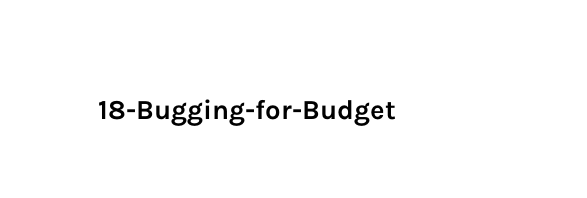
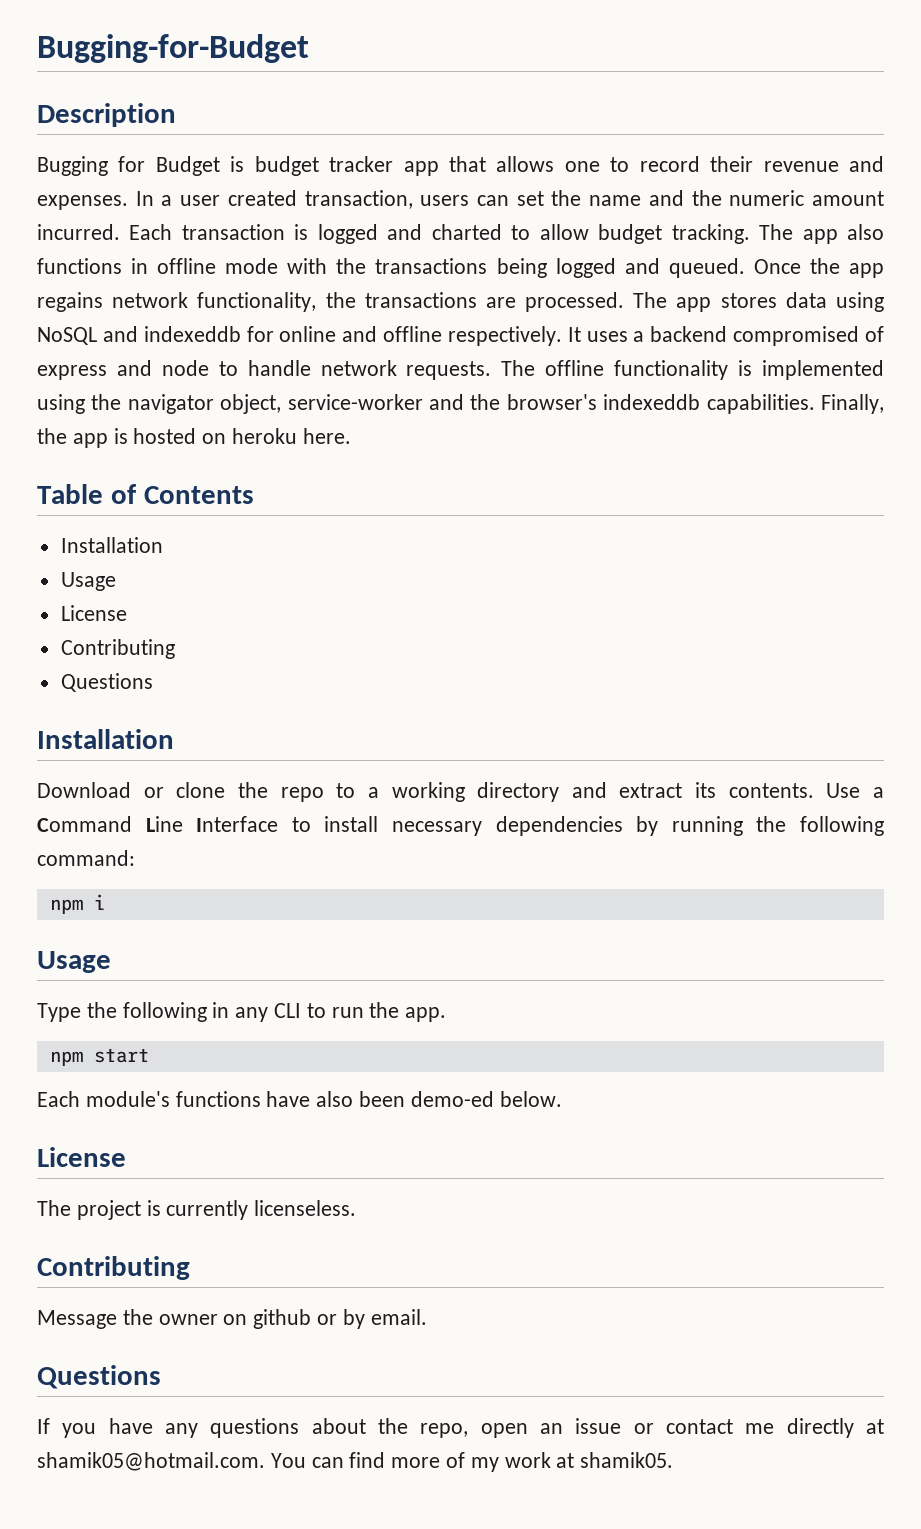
- 18-Bugging-for-Budget
+ Bugging-for-Budget
+ Description
+ Bugging for Budget is budget tracker app that allows one to record their revenue and expenses. In a user created transaction, users can set the name and the numeric amount incurred. Each transaction is logged and charted to allow budget tracking. The app also functions in offline mode with the transactions being logged and queued. Once the app regains network functionality, the transactions are processed. The app stores data using NoSQL and indexeddb for online and offline respectively. It uses a backend compromised of express and node to handle network requests. The offline functionality is implemented using the navigator object, service-worker and the browser's indexeddb capabilities. Finally, the app is hosted on heroku here.
+ Table of Contents
+ Installation
+ Usage
+ License
+ Contributing
+ Questions
+ Installation
+ Download or clone the repo to a working directory and extract its contents. Use a Command Line Interface to install necessary dependencies by running the following command:
+ npm i
+ Usage
+ Type the following in any CLI to run the app.
+ npm start
+ Each module's functions have also been demo-ed below.
+ License
+ The project is currently licenseless.
+ Contributing
+ Message the owner on github or by email.
+ Questions
+ If you have any questions about the repo, open an issue or contact me directly at shamik05@hotmail.com. You can find more of my work at shamik05.

